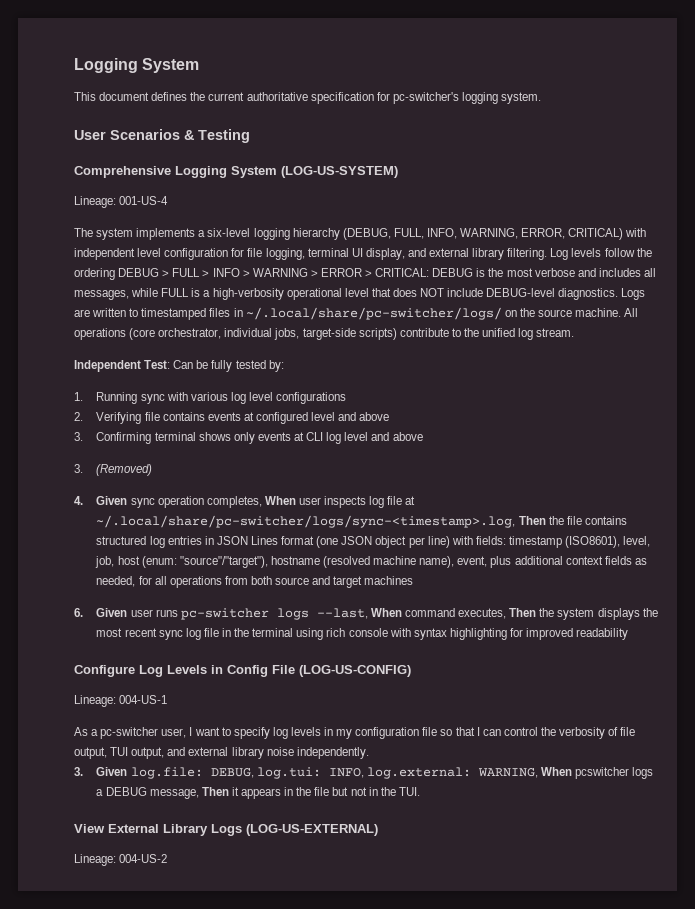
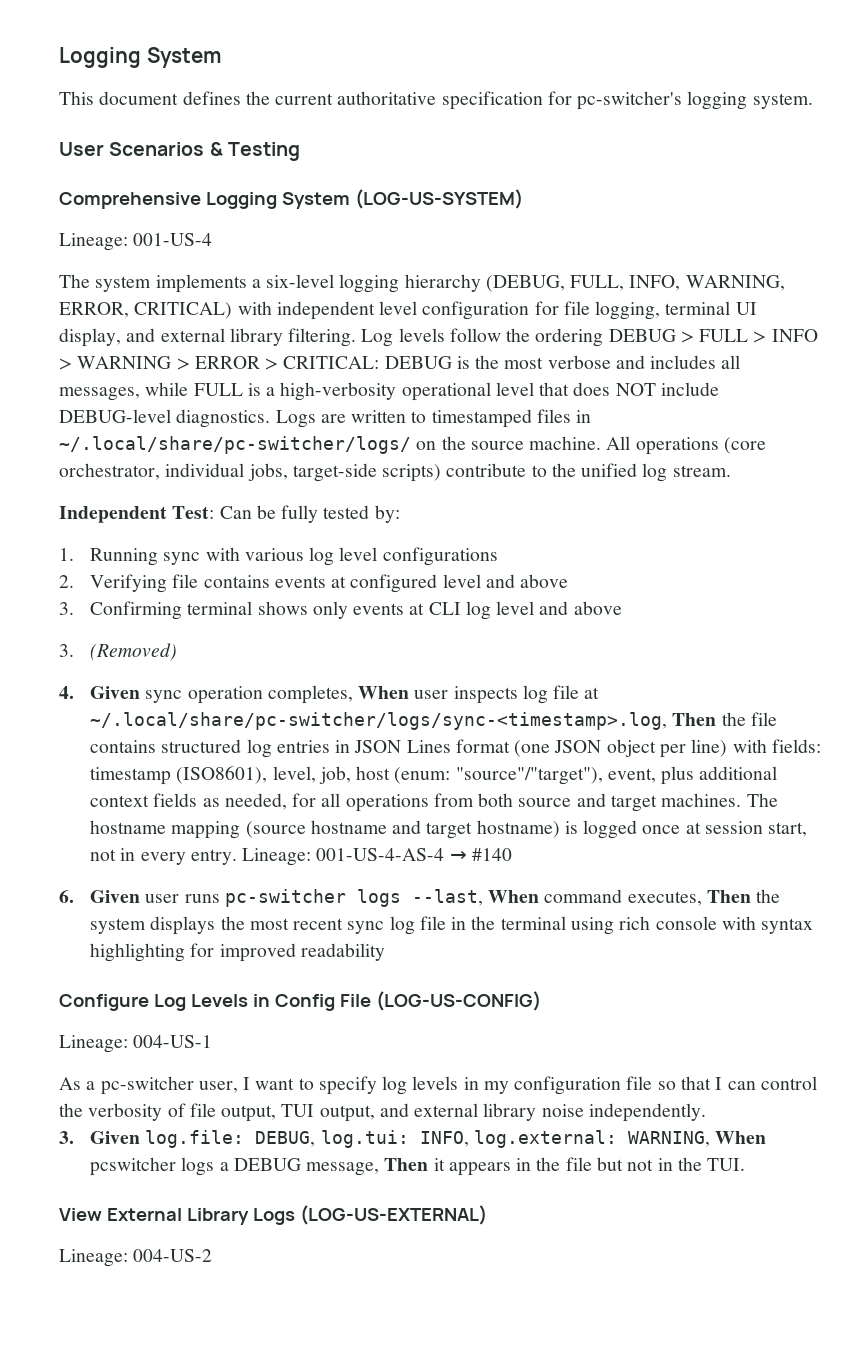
- 4. Given sync operation completes, When user inspects log file at ~/.local/share/pc-switcher/logs/sync-<timestamp>.log, Then the file contains structured log entries in JSON Lines format (one JSON object per line) with fields: timestamp (ISO8601), level, job, host (enum: "source"/"target"), hostname (resolved machine name), event, plus additional context fields as needed, for all operations from both source and target machines
+ 4. Given sync operation completes, When user inspects log file at ~/.local/share/pc-switcher/logs/sync-<timestamp>.log, Then the file contains structured log entries in JSON Lines format (one JSON object per line) with fields: timestamp (ISO8601), level, job, host (enum: "source"/"target"), event, plus additional context fields as needed, for all operations from both source and target machines. The hostname mapping (source hostname and target hostname) is logged once at session start, not in every entry. Lineage: 001-US-4-AS-4 → #140

